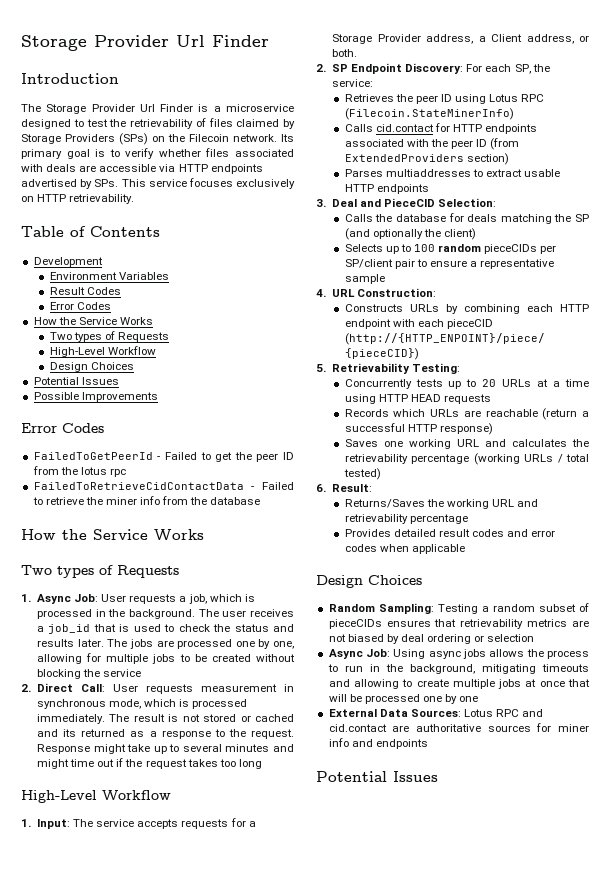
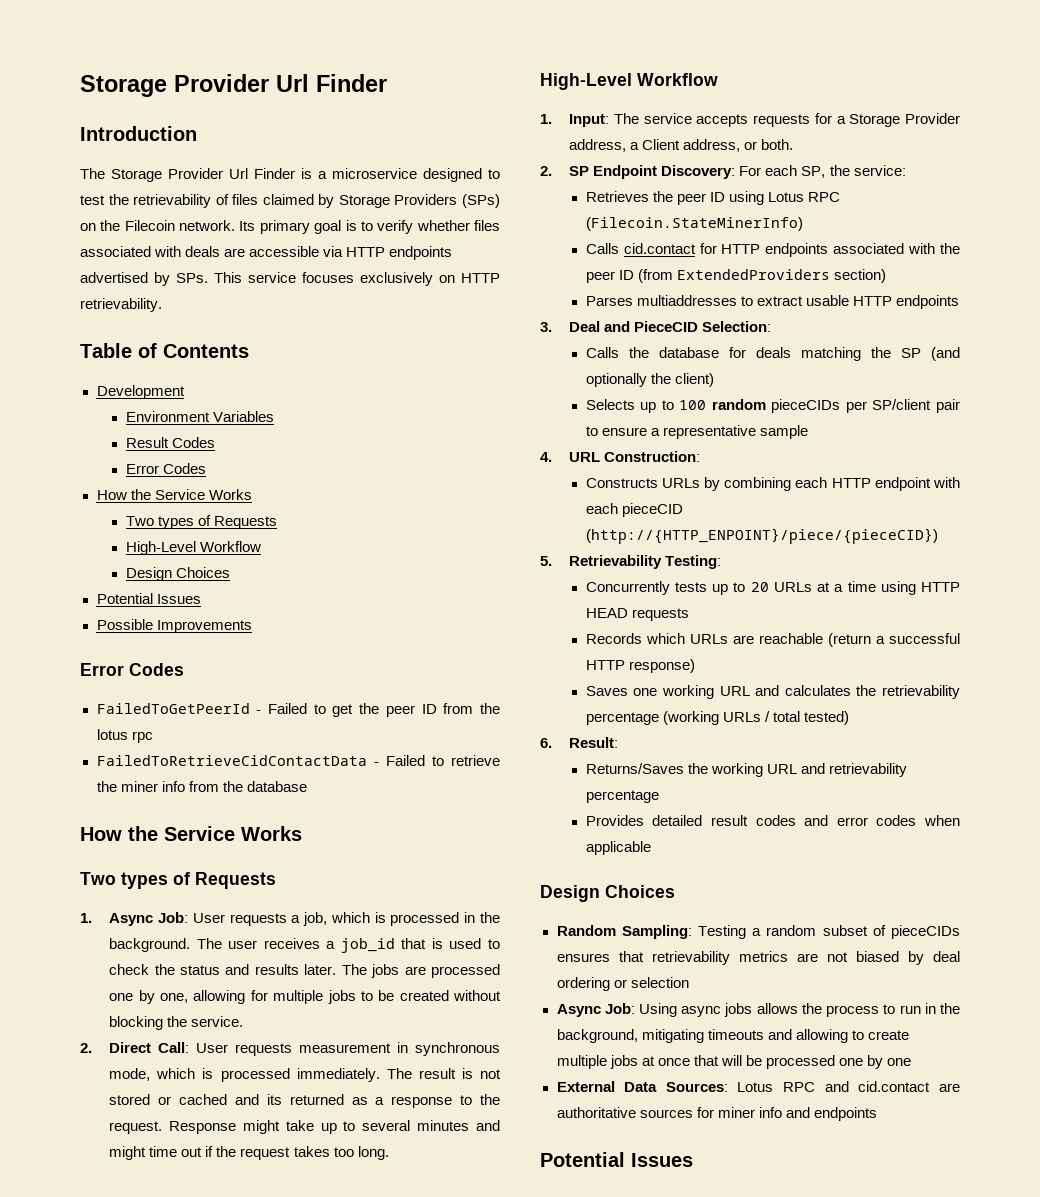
- The jobs are processed one by one, allowing for multiple jobs to be created without blocking the service
+ The jobs are processed one by one, allowing for multiple jobs to be created without blocking the service.
- Response might take up to several minutes and might time out if the request takes too long
+ Response might take up to several minutes and might time out if the request takes too long.

